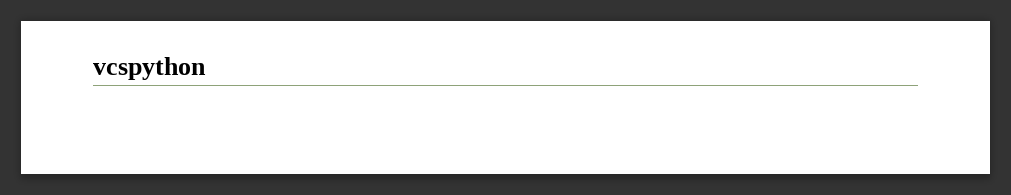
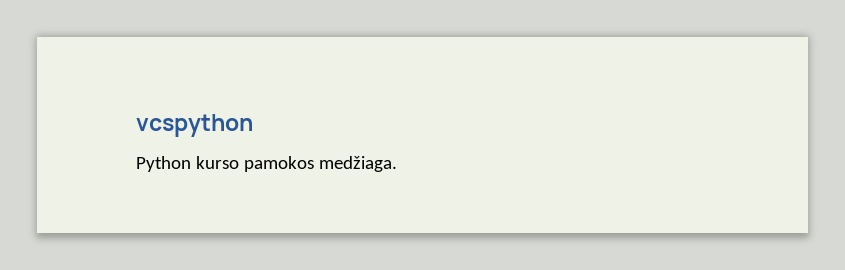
+ Python kurso pamokos medžiaga.

